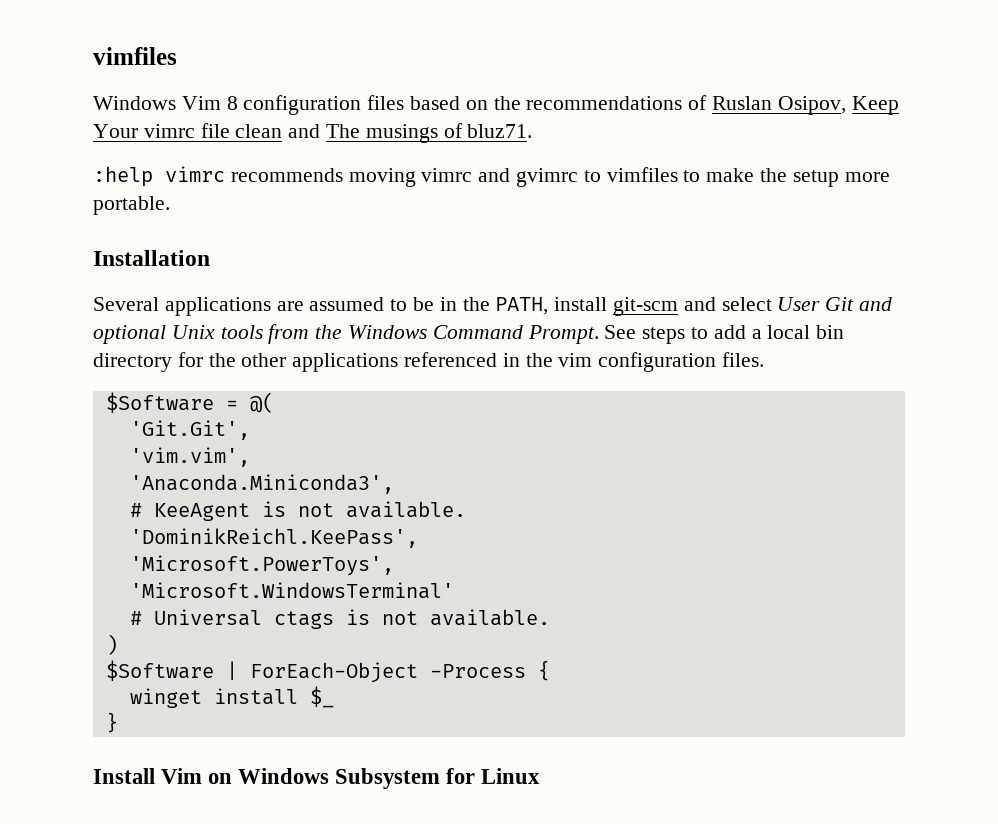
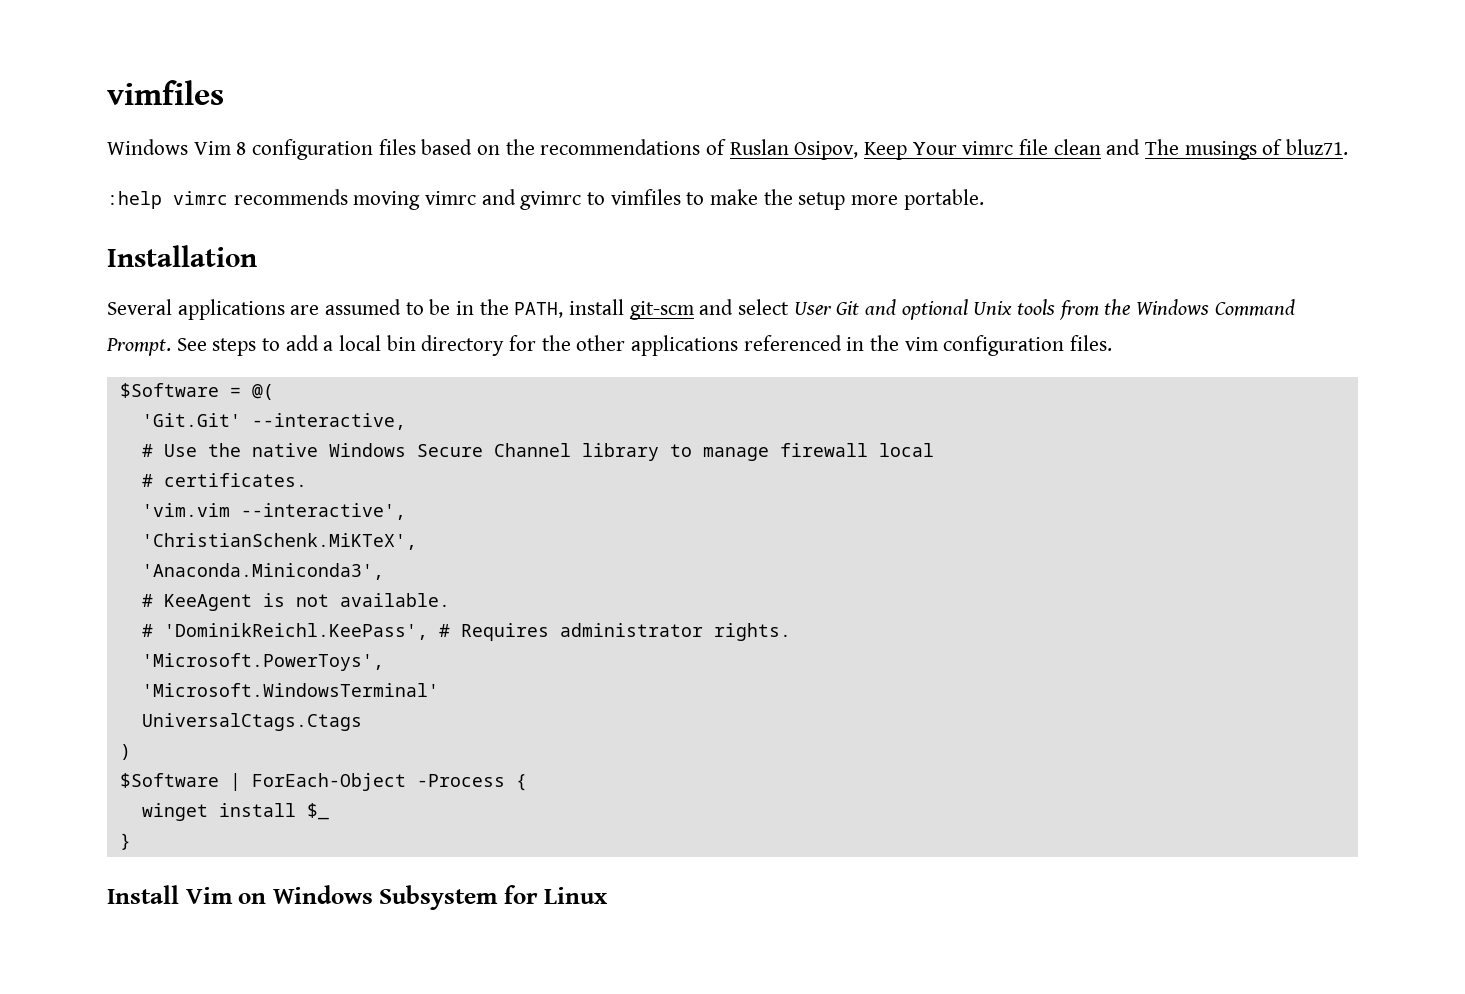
- 'Git.Git',
- 'vim.vim',
+ 'Git.Git' --interactive,
+ # Use the native Windows Secure Channel library to manage firewall local
+ # certificates.
+ 'vim.vim --interactive',
+ 'ChristianSchenk.MiKTeX',
- 'DominikReichl.KeePass',
+ # 'DominikReichl.KeePass', # Requires administrator rights.
  'Microsoft.PowerToys',
  'Microsoft.WindowsTerminal'
- # Universal ctags is not available.
+ UniversalCtags.Ctags

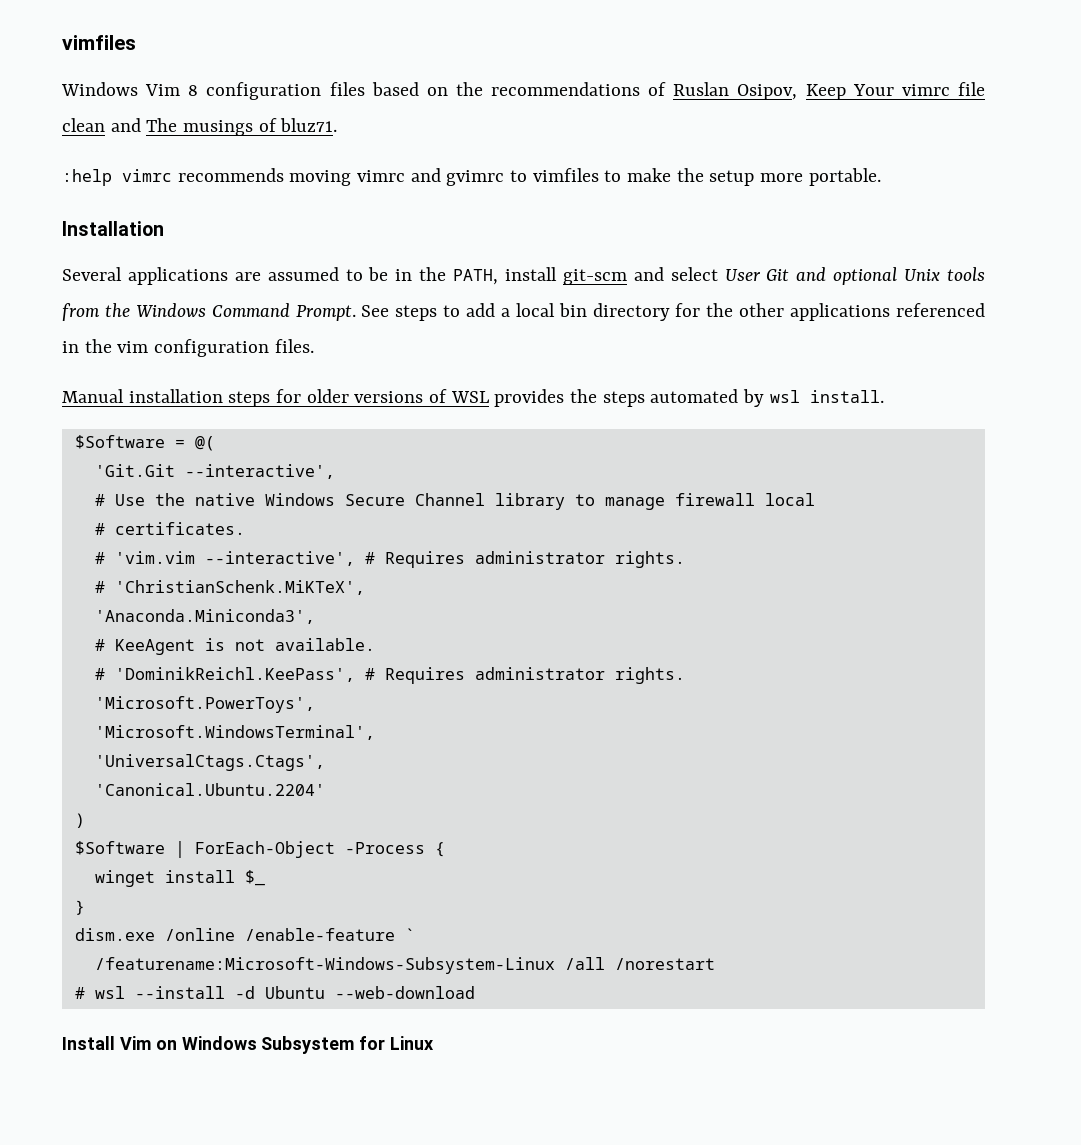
+ Manual installation steps for older versions of WSL provides the steps automated by wsl install.
- 'Git.Git' --interactive,
+ 'Git.Git --interactive',
- 'vim.vim --interactive',
- 'ChristianSchenk.MiKTeX',
+ # 'vim.vim --interactive', # Requires administrator rights.
+ # 'ChristianSchenk.MiKTeX',
- 'Microsoft.WindowsTerminal'
- UniversalCtags.Ctags
+ 'Microsoft.WindowsTerminal',
+ 'UniversalCtags.Ctags',
+ 'Canonical.Ubuntu.2204'
+ dism.exe /online /enable-feature `
+ /featurename:Microsoft-Windows-Subsystem-Linux /all /norestart
+ # wsl --install -d Ubuntu --web-download

